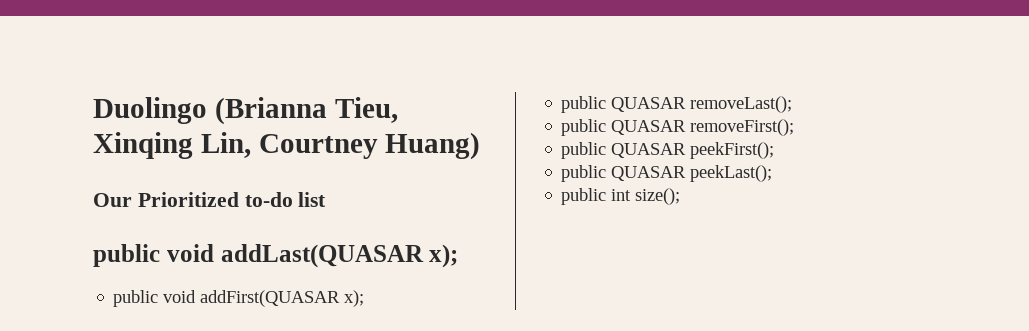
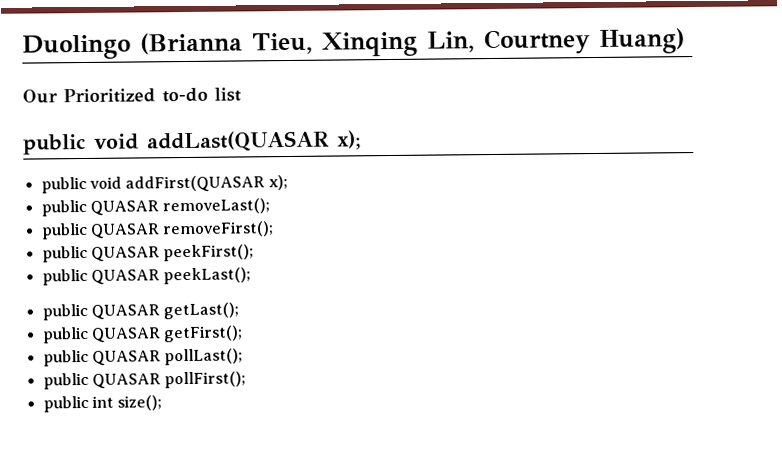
+ public QUASAR getLast();
+ public QUASAR getFirst();
+ public QUASAR pollLast();
+ public QUASAR pollFirst();

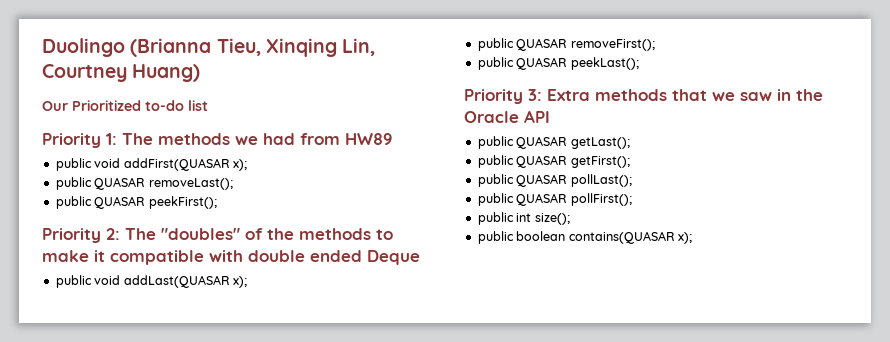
- public void addLast(QUASAR x);
+ Priority 1: The methods we had from HW89
+ public QUASAR peekFirst();
+ Priority 2: The "doubles" of the methods to make it compatible with double ended Deque
+ public void addLast(QUASAR x);
- public QUASAR peekFirst();
  public QUASAR peekLast();
+ Priority 3: Extra methods that we saw in the Oracle API
+ public boolean contains(QUASAR x);

